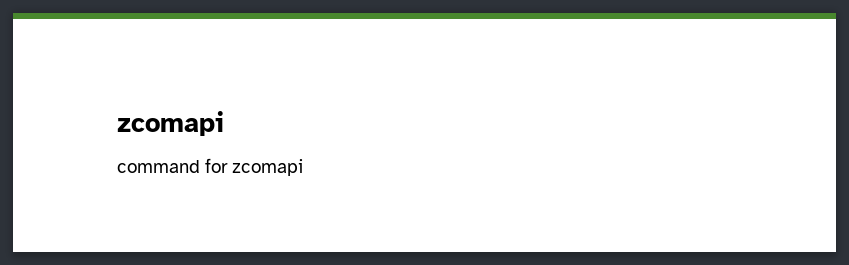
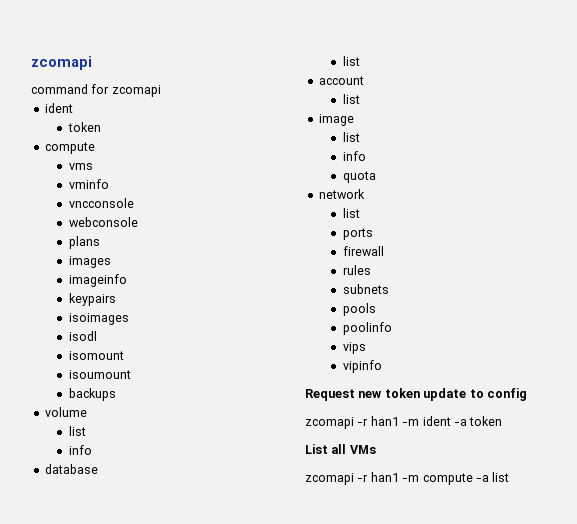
  command for zcomapi
+ ident
+ token
+ compute
+ vms
+ vminfo
+ vncconsole
+ webconsole
+ plans
+ images
+ imageinfo
+ keypairs
+ isoimages
+ isodl
+ isomount
+ isoumount
+ backups
+ volume
+ list
+ info
+ database
+ list
+ account
+ list
+ image
+ list
+ info
+ quota
+ network
+ list
+ ports
+ firewall
+ rules
+ subnets
+ pools
+ poolinfo
+ vips
+ vipinfo
+ Request new token update to config
+ zcomapi -r han1 -m ident -a token
+ List all VMs
+ zcomapi -r han1 -m compute -a list

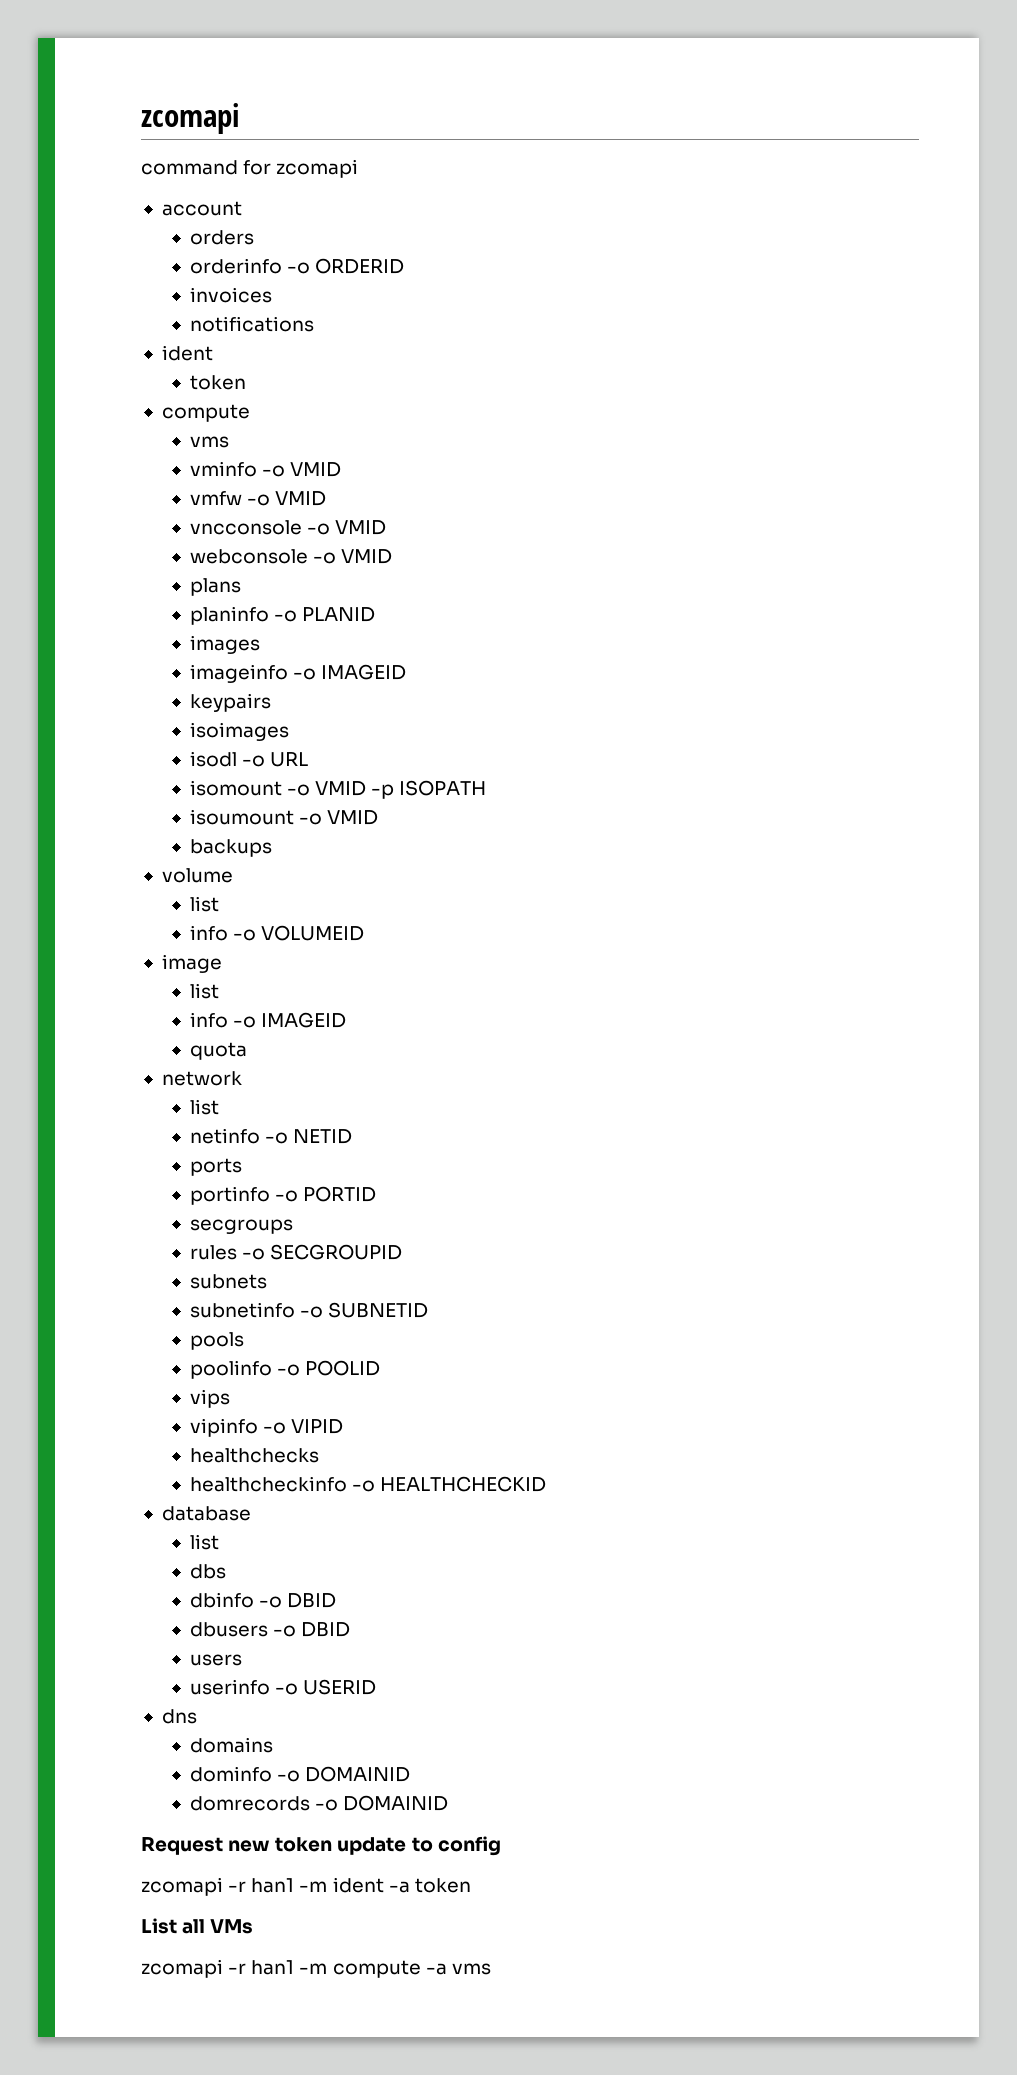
+ account
+ orders
+ orderinfo -o ORDERID
+ invoices
+ notifications
- vminfo
+ vminfo -o VMID
+ vmfw -o VMID
- vncconsole
+ vncconsole -o VMID
- webconsole
+ webconsole -o VMID
+ planinfo -o PLANID
- imageinfo
+ imageinfo -o IMAGEID
- isodl
+ isodl -o URL
- isomount
+ isomount -o VMID -p ISOPATH
- isoumount
+ isoumount -o VMID
  volume
  list
- info
- database
- list
- account
- list
+ info -o VOLUMEID
  image
  list
- info
+ info -o IMAGEID
+ netinfo -o NETID
  ports
- firewall
+ portinfo -o PORTID
+ secgroups
- rules
+ rules -o SECGROUPID
+ subnetinfo -o SUBNETID
- poolinfo
+ poolinfo -o POOLID
- vipinfo
+ vipinfo -o VIPID
+ healthchecks
+ healthcheckinfo -o HEALTHCHECKID
+ database
+ list
+ dbs
+ dbinfo -o DBID
+ dbusers -o DBID
+ users
+ userinfo -o USERID
+ dns
+ domains
+ dominfo -o DOMAINID
+ domrecords -o DOMAINID
- zcomapi -r han1 -m compute -a list
+ zcomapi -r han1 -m compute -a vms

